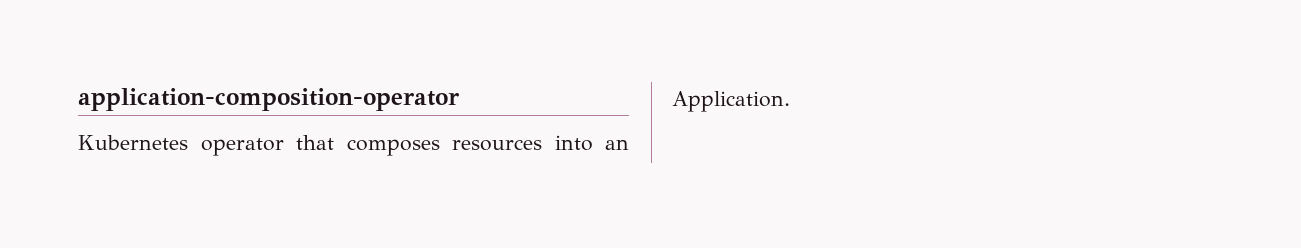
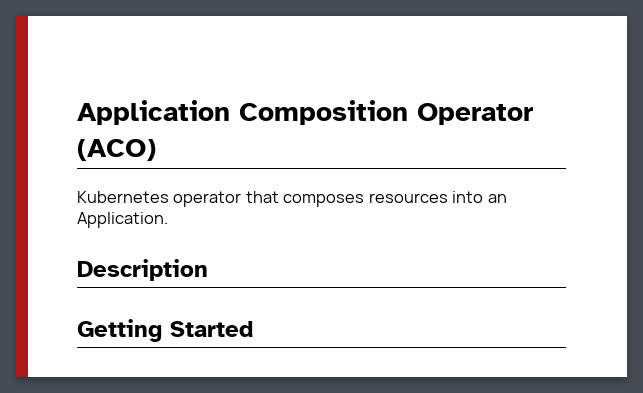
- application-composition-operator
+ Application Composition Operator (ACO)
+ Description
+ Getting Started

